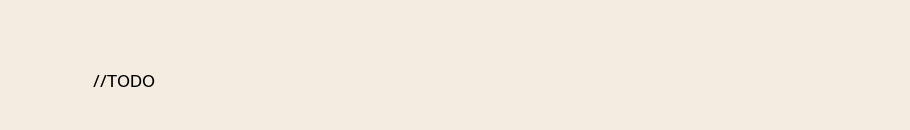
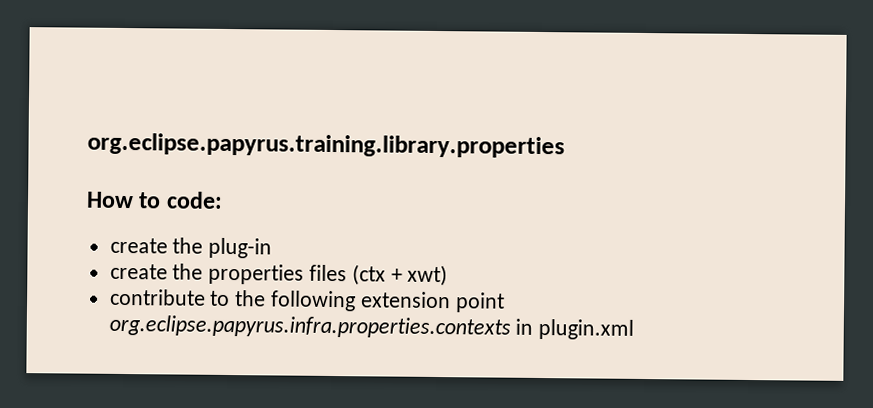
- //TODO
+ org.eclipse.papyrus.training.library.properties
+ How to code:
+ create the plug-in
+ create the properties files (ctx + xwt)
+ contribute to the following extension point org.eclipse.papyrus.infra.properties.contexts in plugin.xml

